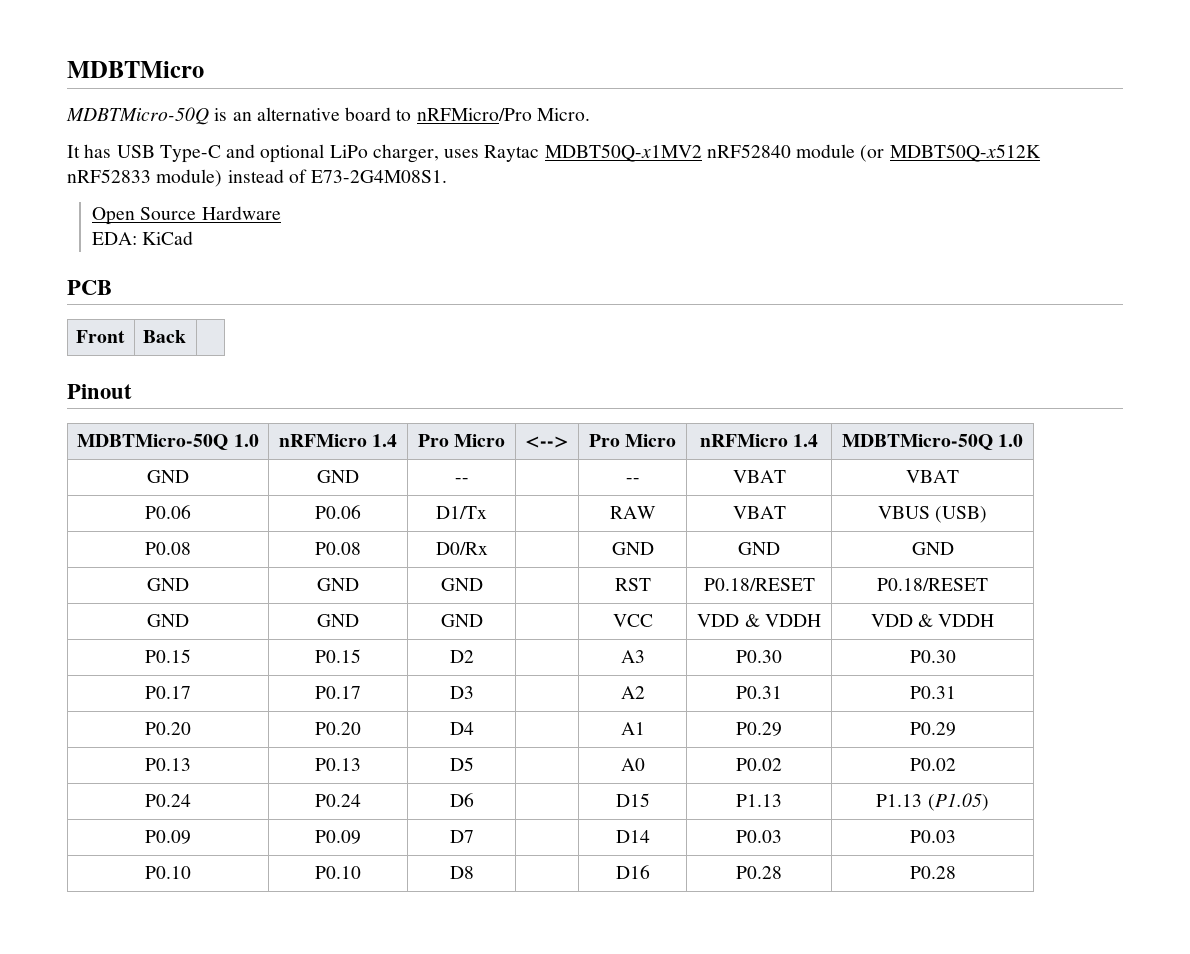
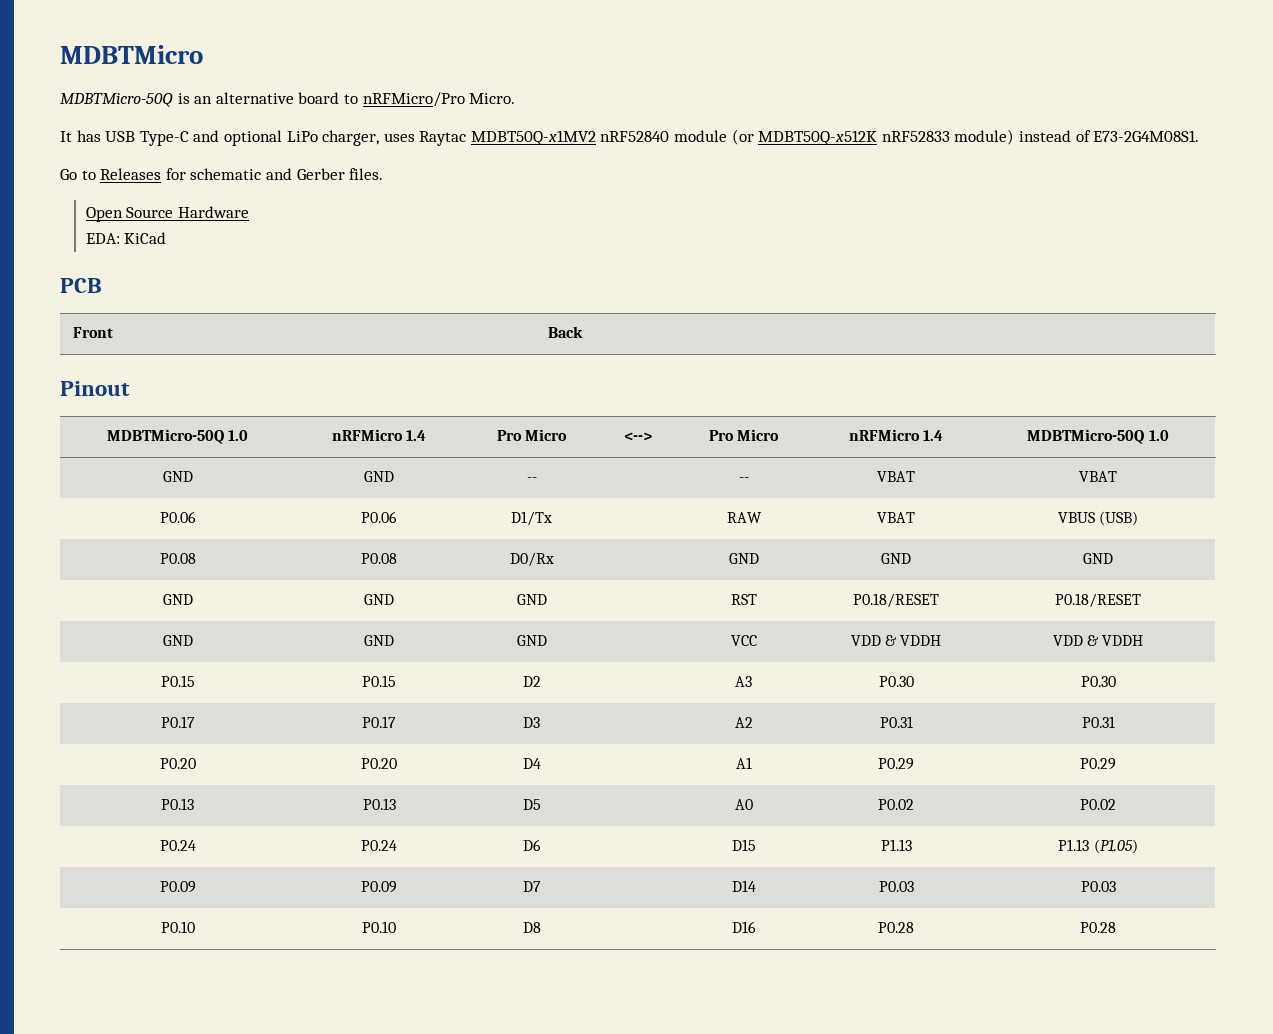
+ Go to Releases for schematic and Gerber files.

